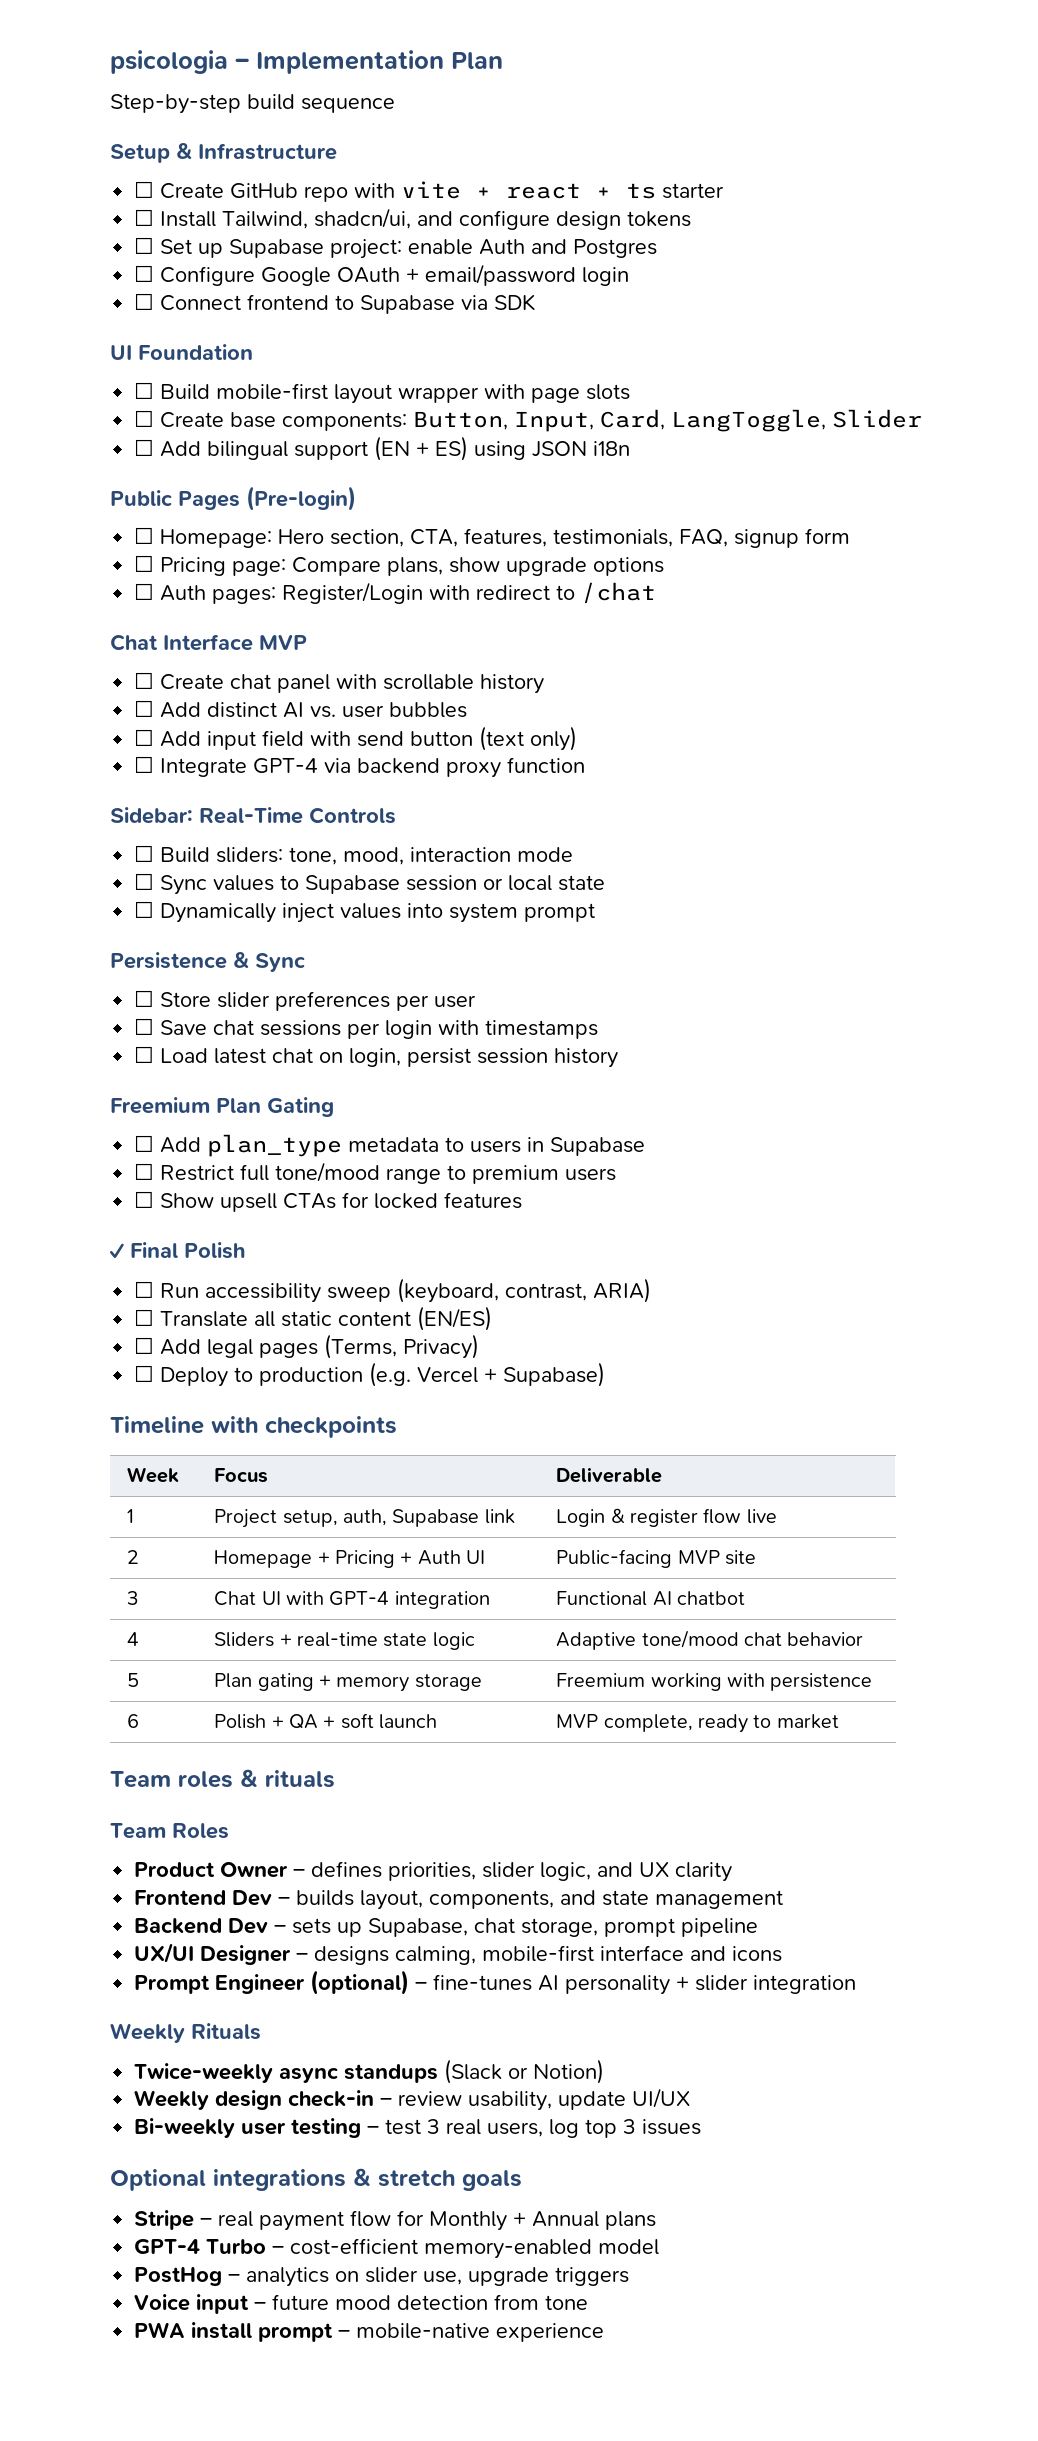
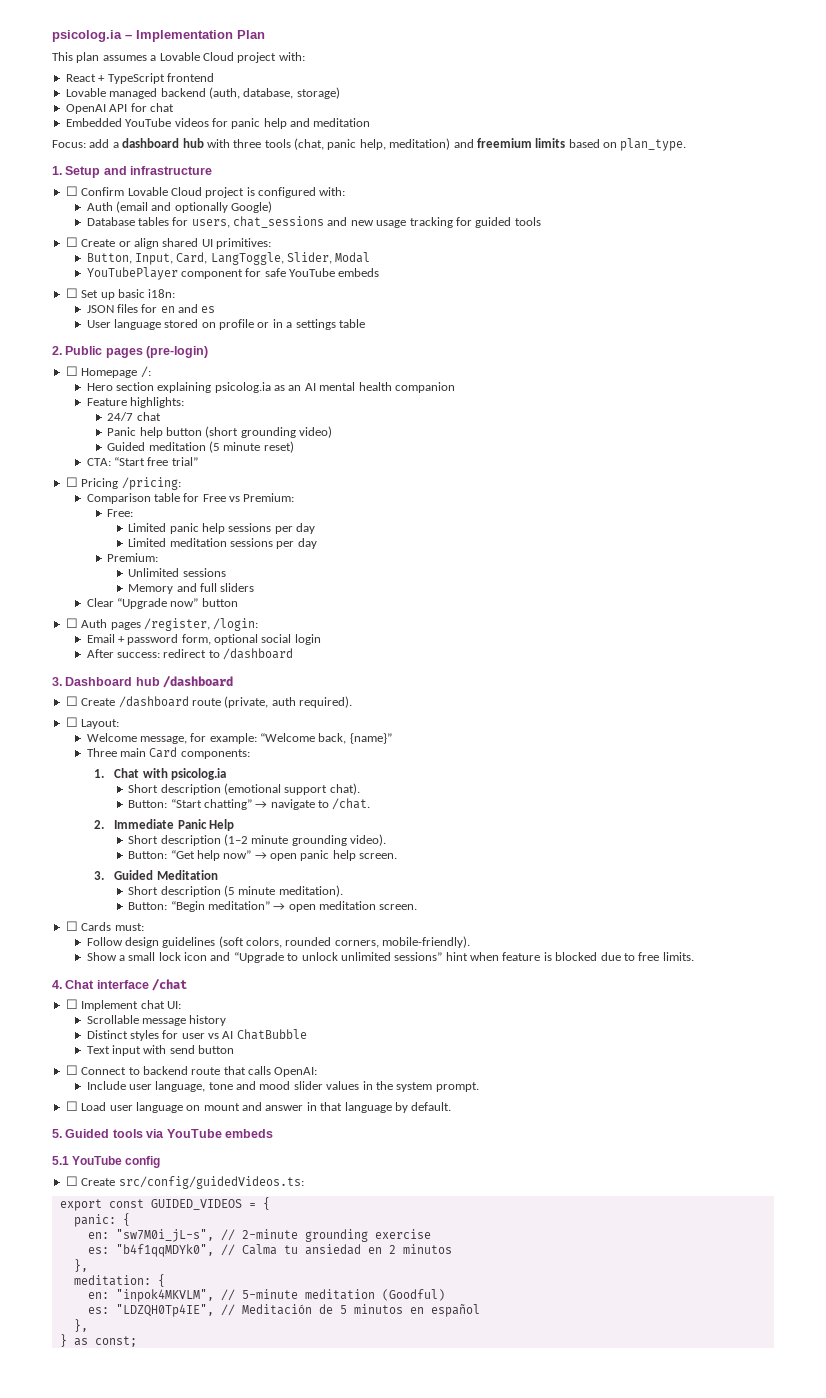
- psicologia – Implementation Plan
+ psicolog.ia – Implementation Plan
- Step-by-step build sequence
- Setup & Infrastructure
- ☐ Create GitHub repo with vite + react + ts starter
- ☐ Install Tailwind, shadcn/ui, and configure design tokens
- ☐ Set up Supabase project: enable Auth and Postgres
- ☐ Configure Google OAuth + email/password login
- ☐ Connect frontend to Supabase via SDK
- UI Foundation
- ☐ Build mobile-first layout wrapper with page slots
- ☐ Create base components: Button, Input, Card, LangToggle, Slider
- ☐ Add bilingual support (EN + ES) using JSON i18n
- Public Pages (Pre-login)
- ☐ Homepage: Hero section, CTA, features, testimonials, FAQ, signup form
- ☐ Pricing page: Compare plans, show upgrade options
- ☐ Auth pages: Register/Login with redirect to /chat
- Chat Interface MVP
- ☐ Create chat panel with scrollable history
- ☐ Add distinct AI vs. user bubbles
- ☐ Add input field with send button (text only)
- ☐ Integrate GPT-4 via backend proxy function
- Sidebar: Real-Time Controls
- ☐ Build sliders: tone, mood, interaction mode
- ☐ Sync values to Supabase session or local state
- ☐ Dynamically inject values into system prompt
- Persistence & Sync
- ☐ Store slider preferences per user
- ☐ Save chat sessions per login with timestamps
- ☐ Load latest chat on login, persist session history
- Freemium Plan Gating
- ☐ Add plan_type metadata to users in Supabase
- ☐ Restrict full tone/mood range to premium users
- ☐ Show upsell CTAs for locked features
- ✓ Final Polish
- ☐ Run accessibility sweep (keyboard, contrast, ARIA)
- ☐ Translate all static content (EN/ES)
- ☐ Add legal pages (Terms, Privacy)
- ☐ Deploy to production (e.g. Vercel + Supabase)
- Timeline with checkpoints
- Week | Focus | Deliverable
- 1 | Project setup, auth, Supabase link | Login & register flow live
- 2 | Homepage + Pricing + Auth UI | Public-facing MVP site
- 3 | Chat UI with GPT-4 integration | Functional AI chatbot
- 4 | Sliders + real-time state logic | Adaptive tone/mood chat behavior
- 5 | Plan gating + memory storage | Freemium working with persistence
- 6 | Polish + QA + soft launch | MVP complete, ready to market
- Team roles & rituals
- Team Roles
- Product Owner – defines priorities, slider logic, and UX clarity
- Frontend Dev – builds layout, components, and state management
- Backend Dev – sets up Supabase, chat storage, prompt pipeline
- UX/UI Designer – designs calming, mobile-first interface and icons
- Prompt Engineer (optional) – fine-tunes AI personality + slider integration
- Weekly Rituals
- Twice-weekly async standups (Slack or Notion)
- Weekly design check-in – review usability, update UI/UX
- Bi-weekly user testing – test 3 real users, log top 3 issues
- Optional integrations & stretch goals
- Stripe – real payment flow for Monthly + Annual plans
- GPT-4 Turbo – cost-efficient memory-enabled model
- PostHog – analytics on slider use, upgrade triggers
- Voice input – future mood detection from tone
- PWA install prompt – mobile-native experience
+ This plan assumes a Lovable Cloud project with:
+ React + TypeScript frontend
+ Lovable managed backend (auth, database, storage)
+ OpenAI API for chat
+ Embedded YouTube videos for panic help and meditation
+ Focus: add a dashboard hub with three tools (chat, panic help, meditation) and freemium limits based on plan_type.
+ 1. Setup and infrastructure
+ ☐ Confirm Lovable Cloud project is configured with:
+ Auth (email and optionally Google)
+ Database tables for users, chat_sessions and new usage tracking for guided tools
+ ☐ Create or align shared UI primitives:
+ Button, Input, Card, LangToggle, Slider, Modal
+ YouTubePlayer component for safe YouTube embeds
+ ☐ Set up basic i18n:
+ JSON files for en and es
+ User language stored on profile or in a settings table
+ 2. Public pages (pre-login)
+ ☐ Homepage /:
+ Hero section explaining psicolog.ia as an AI mental health companion
+ Feature highlights:
+ 24/7 chat
+ Panic help button (short grounding video)
+ Guided meditation (5 minute reset)
+ CTA: “Start free trial”
+ ☐ Pricing /pricing:
+ Comparison table for Free vs Premium:
+ Free:
+ Limited panic help sessions per day
+ Limited meditation sessions per day
+ Premium:
+ Unlimited sessions
+ Memory and full sliders
+ Clear “Upgrade now” button
+ ☐ Auth pages /register, /login:
+ Email + password form, optional social login
+ After success: redirect to /dashboard
+ 3. Dashboard hub /dashboard
+ ☐ Create /dashboard route (private, auth required).
+ ☐ Layout:
+ Welcome message, for example: “Welcome back, {name}”
+ Three main Card components:
+ 1. Chat with psicolog.ia
+ Short description (emotional support chat).
+ Button: “Start chatting” → navigate to /chat.
+ 2. Immediate Panic Help
+ Short description (1–2 minute grounding video).
+ Button: “Get help now” → open panic help screen.
+ 3. Guided Meditation
+ Short description (5 minute meditation).
+ Button: “Begin meditation” → open meditation screen.
+ ☐ Cards must:
+ Follow design guidelines (soft colors, rounded corners, mobile-friendly).
+ Show a small lock icon and “Upgrade to unlock unlimited sessions” hint when feature is blocked due to free limits.
+ 4. Chat interface /chat
+ ☐ Implement chat UI:
+ Scrollable message history
+ Distinct styles for user vs AI ChatBubble
+ Text input with send button
+ ☐ Connect to backend route that calls OpenAI:
+ Include user language, tone and mood slider values in the system prompt.
+ ☐ Load user language on mount and answer in that language by default.
+ 5. Guided tools via YouTube embeds
+ 5.1 YouTube config
+ ☐ Create src/config/guidedVideos.ts:
+ export const GUIDED_VIDEOS = {
+ panic: {
+ en: "sw7M0i_jL-s", // 2-minute grounding exercise
+ es: "b4f1qqMDYk0", // Calma tu ansiedad en 2 minutos
+ },
+ meditation: {
+ en: "inpok4MKVLM", // 5-minute meditation (Goodful)
+ es: "LDZQH0Tp4IE", // Meditación de 5 minutos en español
+ },
+ } as const;

